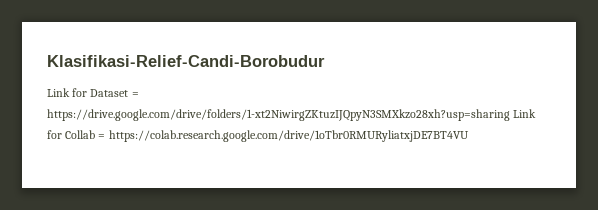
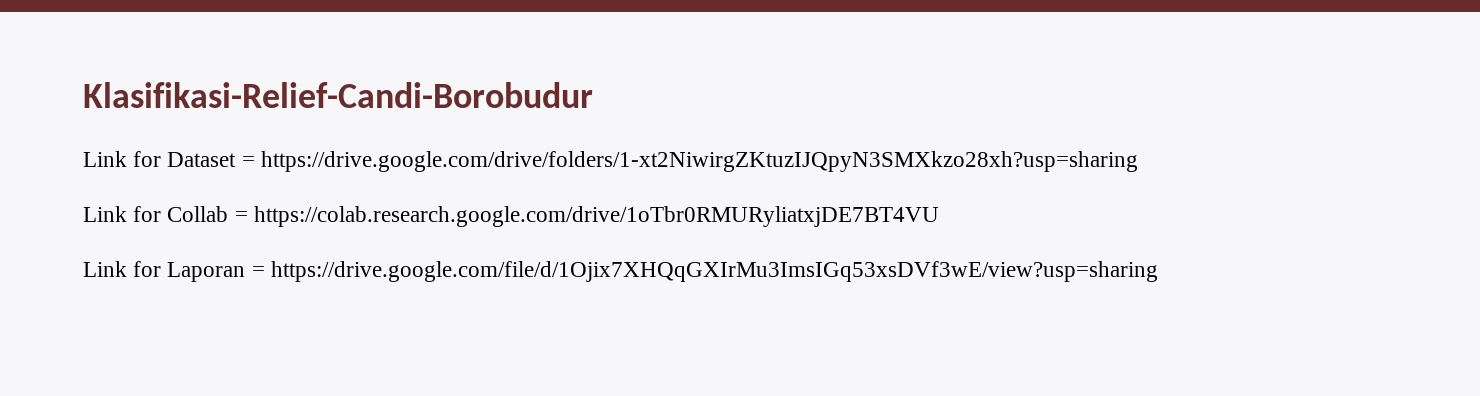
- Link for Dataset = https://drive.google.com/drive/folders/1-xt2NiwirgZKtuzIJQpyN3SMXkzo28xh?usp=sharing Link for Collab = https://colab.research.google.com/drive/1oTbr0RMURyliatxjDE7BT4VU
+ Link for Dataset = https://drive.google.com/drive/folders/1-xt2NiwirgZKtuzIJQpyN3SMXkzo28xh?usp=sharing
+ Link for Collab = https://colab.research.google.com/drive/1oTbr0RMURyliatxjDE7BT4VU
+ Link for Laporan = https://drive.google.com/file/d/1Ojix7XHQqGXIrMu3ImsIGq53xsDVf3wE/view?usp=sharing

